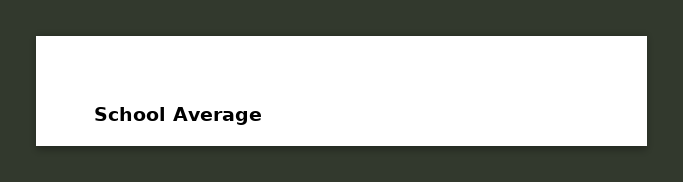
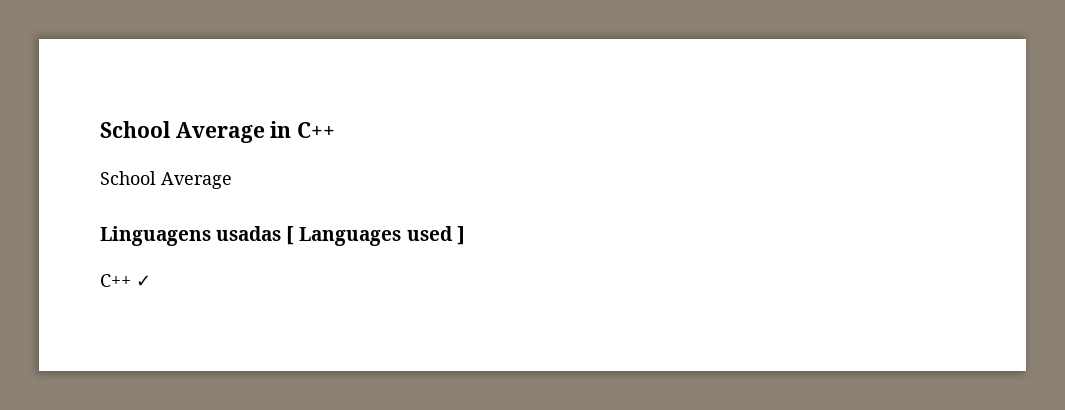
+ School Average in C++
  School Average
+ Linguagens usadas [ Languages used ]
+ C++ ✓

